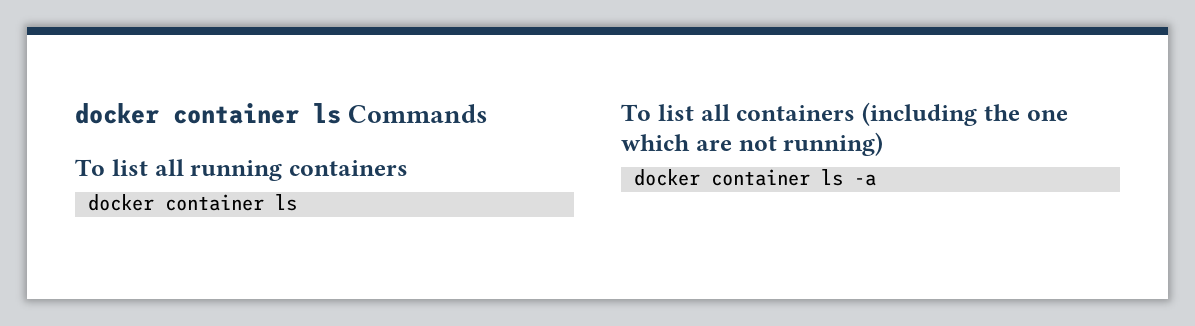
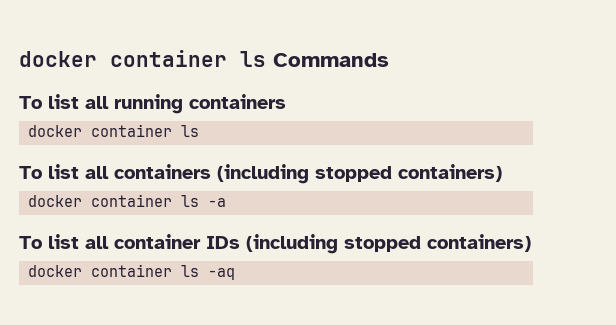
- To list all containers (including the one which are not running)
+ To list all containers (including stopped containers)
  docker container ls -a
+ To list all container IDs (including stopped containers)
+ docker container ls -aq

